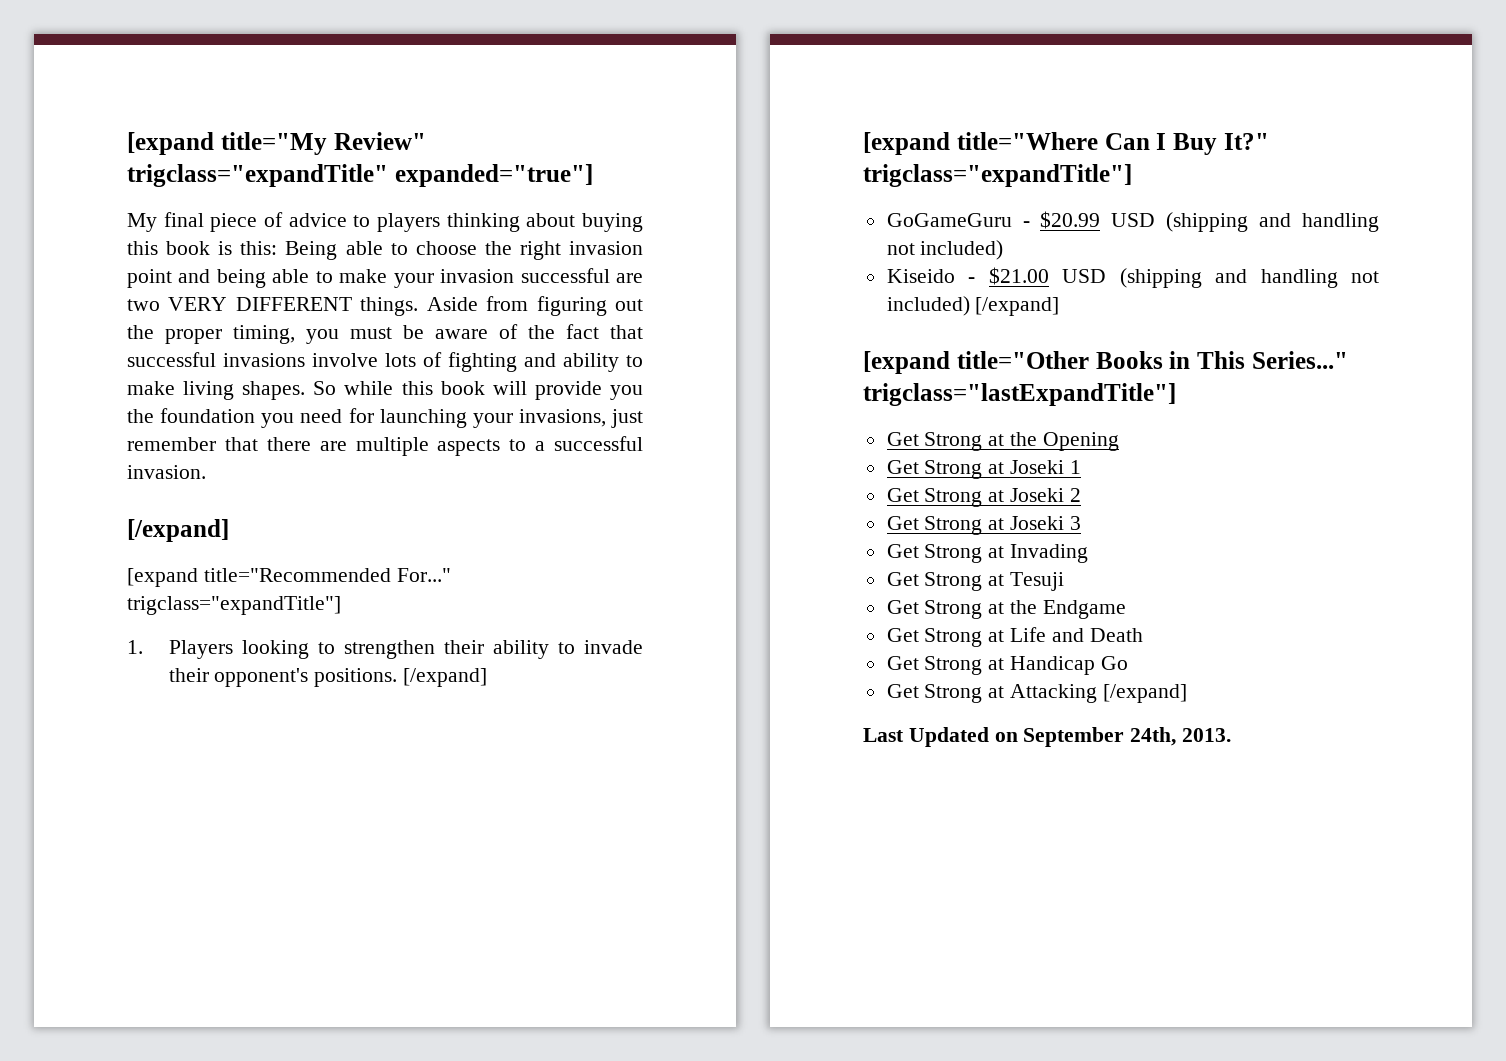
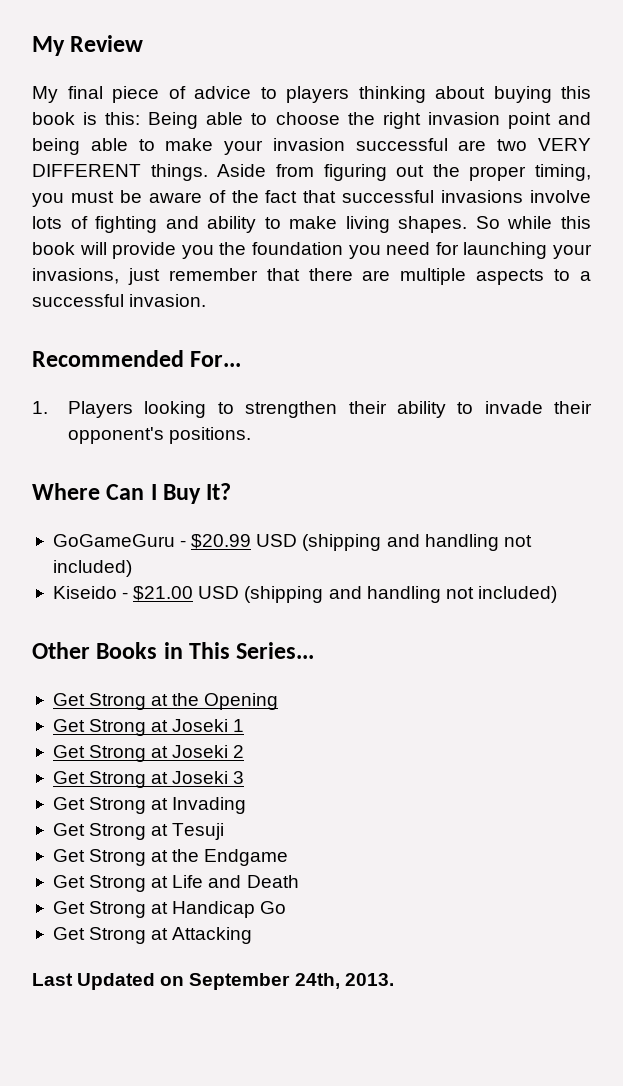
- [expand title="My Review" trigclass="expandTitle" expanded="true"]
+ My Review
  So while this book will provide you the foundation you need for launching your invasions, just remember that there are multiple aspects to a successful invasion.
- [/expand]
- [expand title="Recommended For..." trigclass="expandTitle"]
+ Recommended For...
- 1. Players looking to strengthen their ability to invade their opponent's positions. [/expand]
- [expand title="Where Can I Buy It?" trigclass="expandTitle"]
+ 1. Players looking to strengthen their ability to invade their opponent's positions.
+ Where Can I Buy It?
- Kiseido - $21.00 USD (shipping and handling not included) [/expand]
- [expand title="Other Books in This Series..." trigclass="lastExpandTitle"]
+ Kiseido - $21.00 USD (shipping and handling not included)
+ Other Books in This Series...
- Get Strong at Attacking [/expand]
+ Get Strong at Attacking

